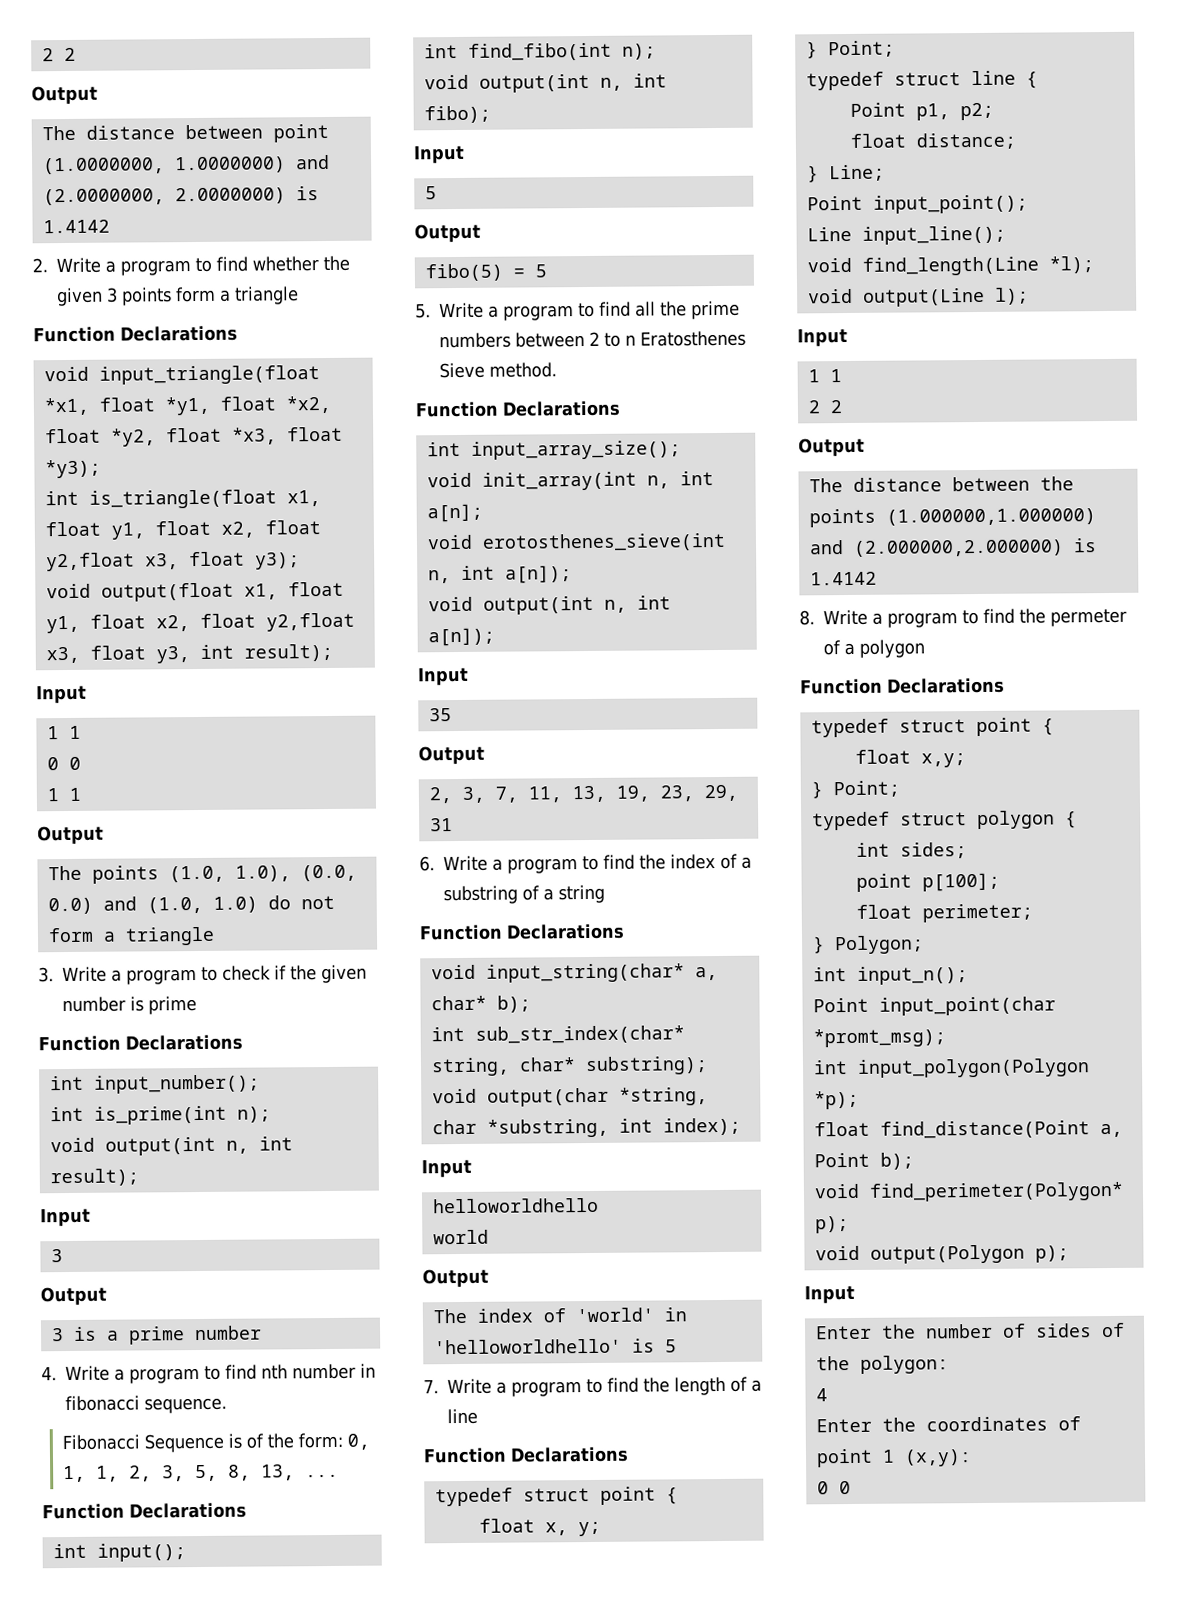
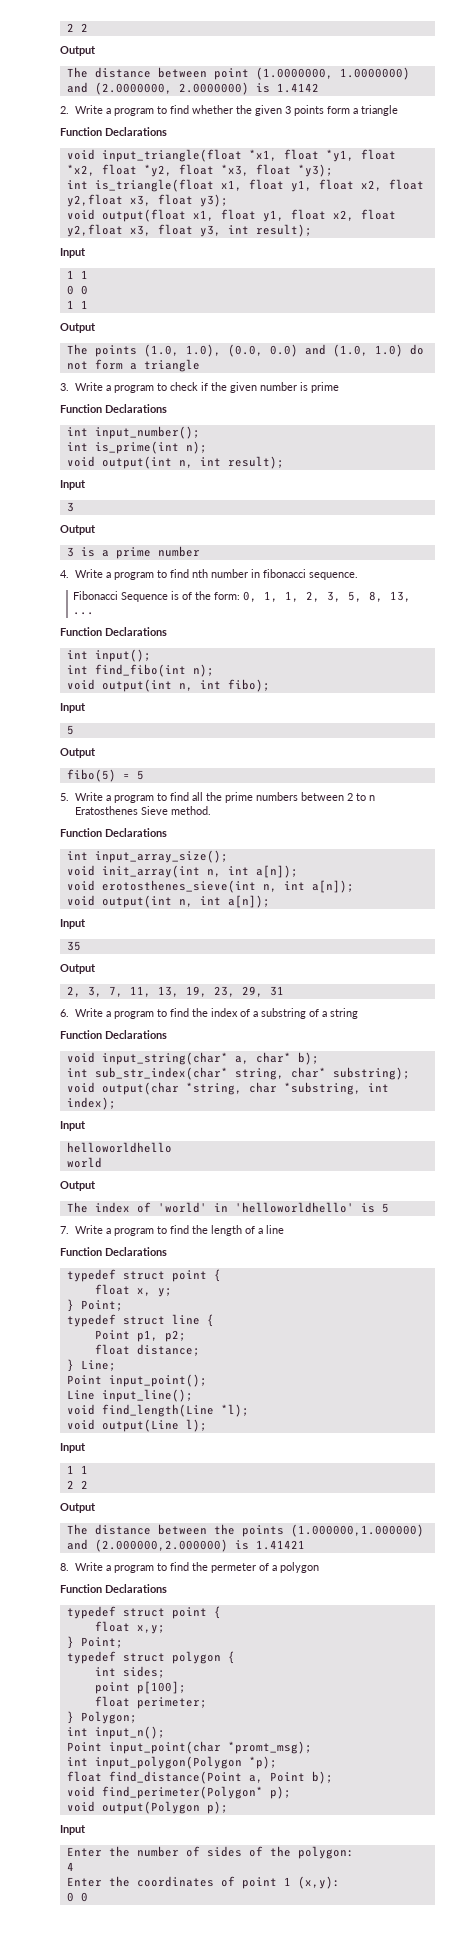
- void init_array(int n, int a[n];
+ void init_array(int n, int a[n]);
- The distance between the points (1.000000,1.000000) and (2.000000,2.000000) is 1.4142
+ The distance between the points (1.000000,1.000000) and (2.000000,2.000000) is 1.41421

